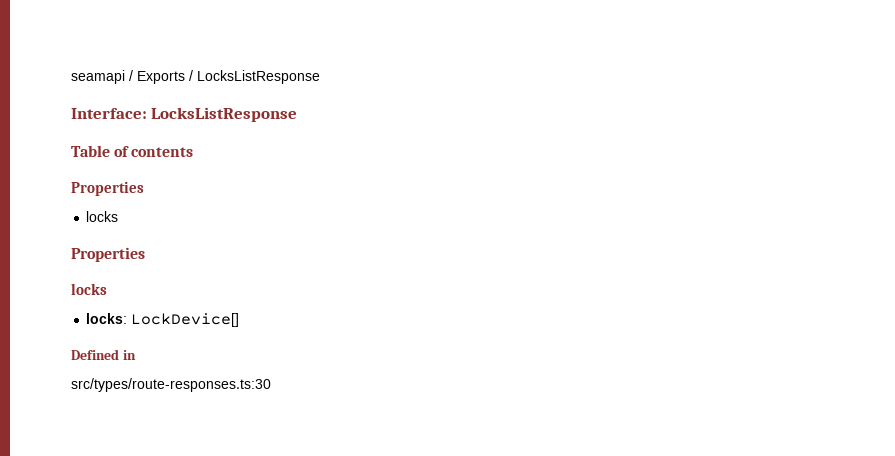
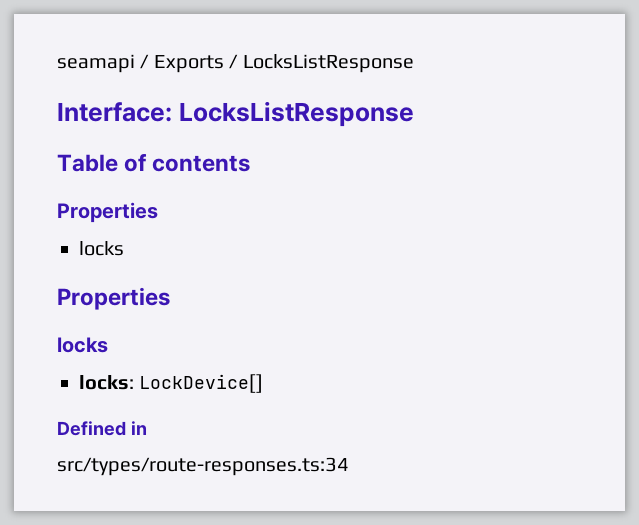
- src/types/route-responses.ts:30
+ src/types/route-responses.ts:34

